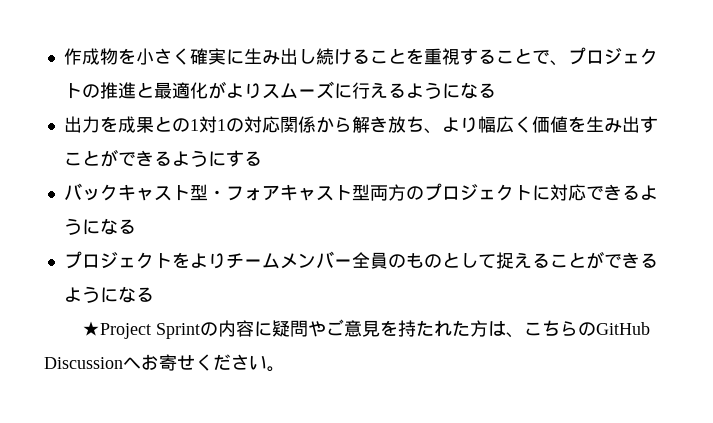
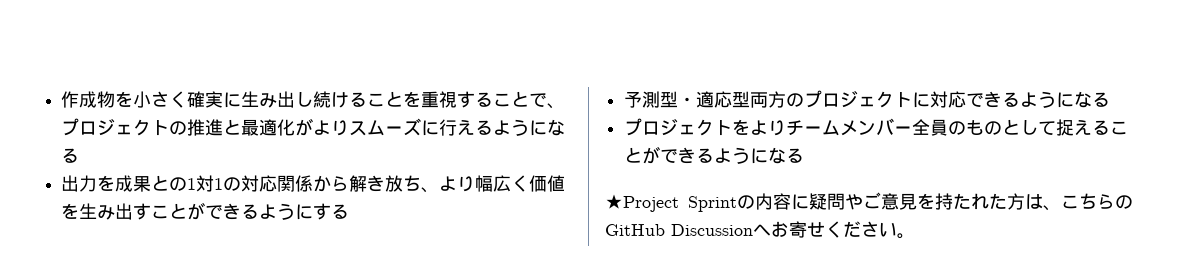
- バックキャスト型・フォアキャスト型両方のプロジェクトに対応できるようになる
+ 予測型・適応型両方のプロジェクトに対応できるようになる

